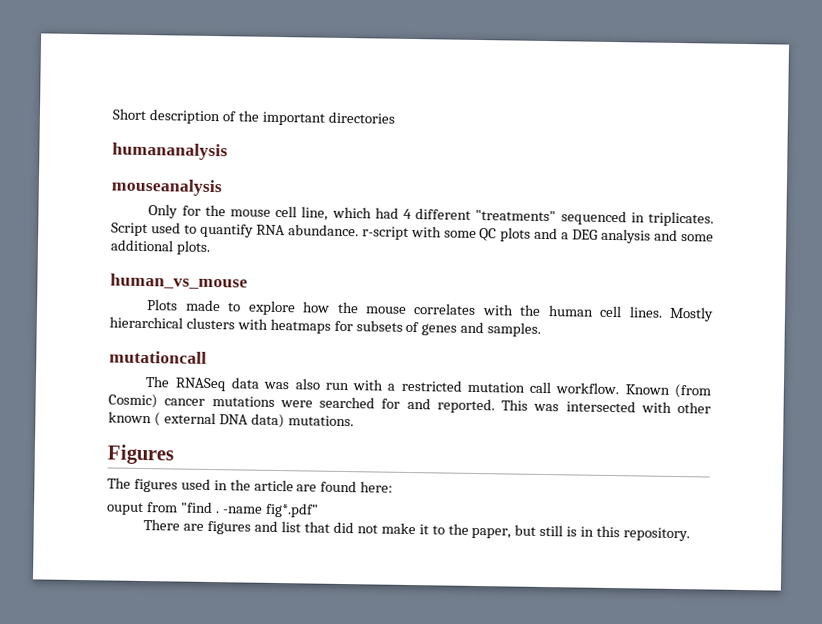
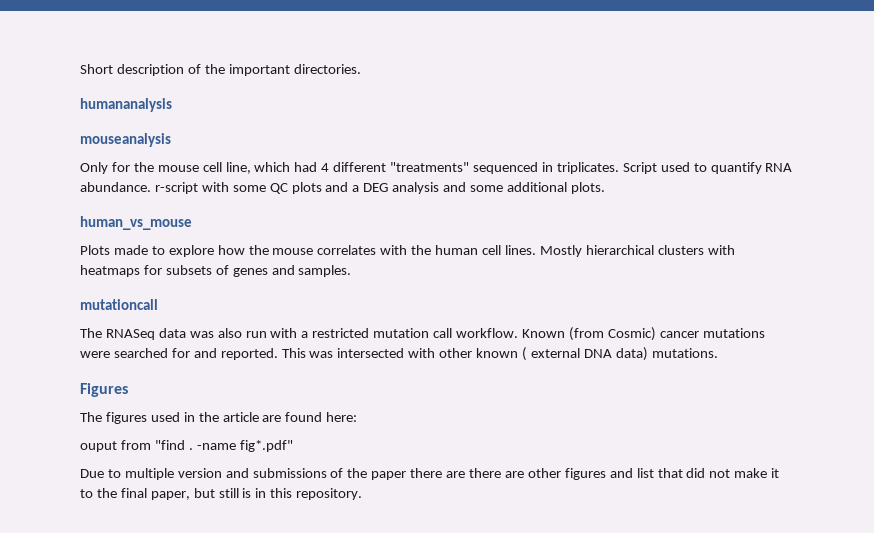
- Short description of the important directories
+ Short description of the important directories.
- There are figures and list that did not make it to the paper, but still is in this repository.
+ Due to multiple version and submissions of the paper there are there are other figures and list that did not make it to the final paper, but still is in this repository.

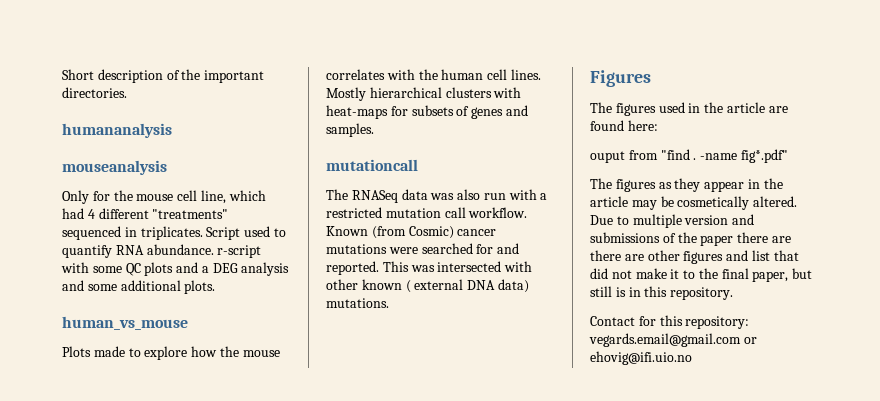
- Mostly hierarchical clusters with heatmaps for subsets of genes and samples.
+ Mostly hierarchical clusters with heat-maps for subsets of genes and samples.
+ The figures as they appear in the article may be cosmetically altered.
+ Contact for this repository: vegards.email@gmail.com or ehovig@ifi.uio.no

